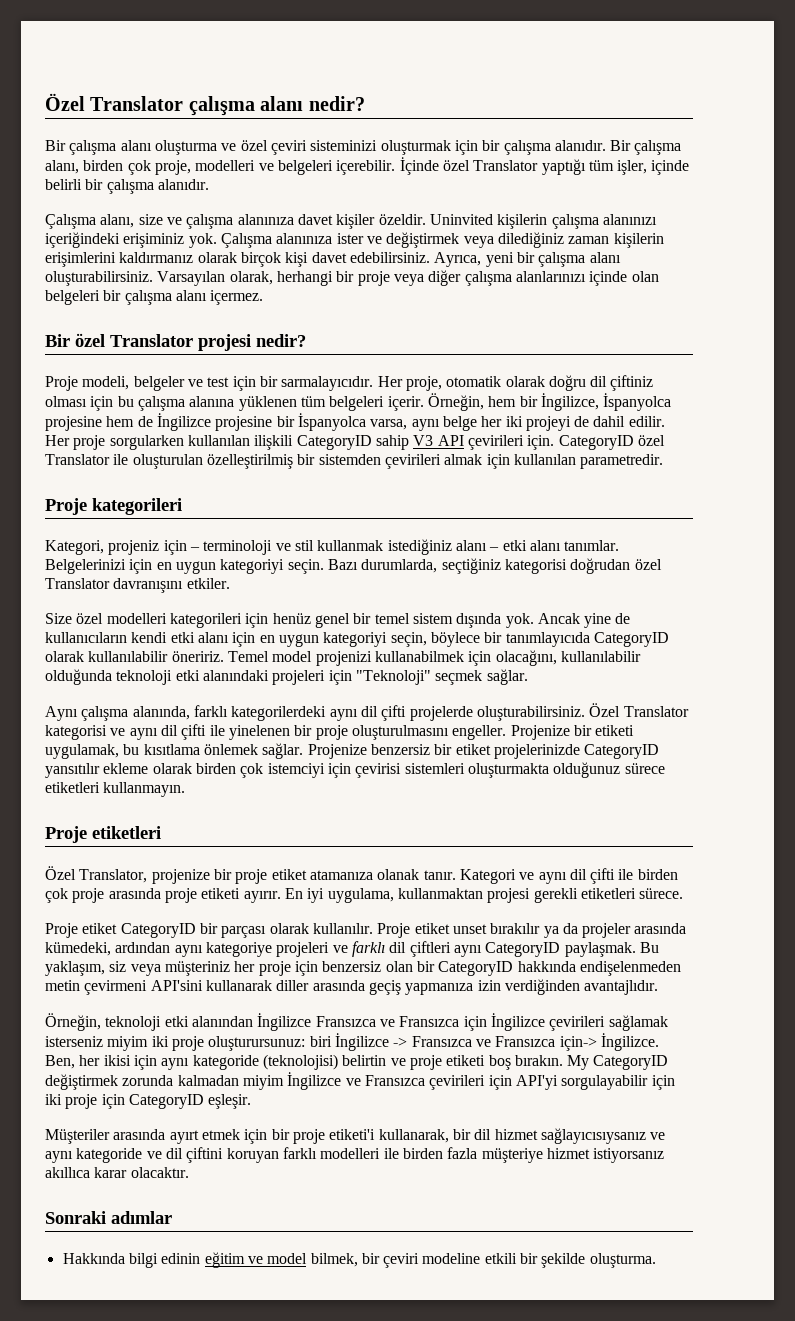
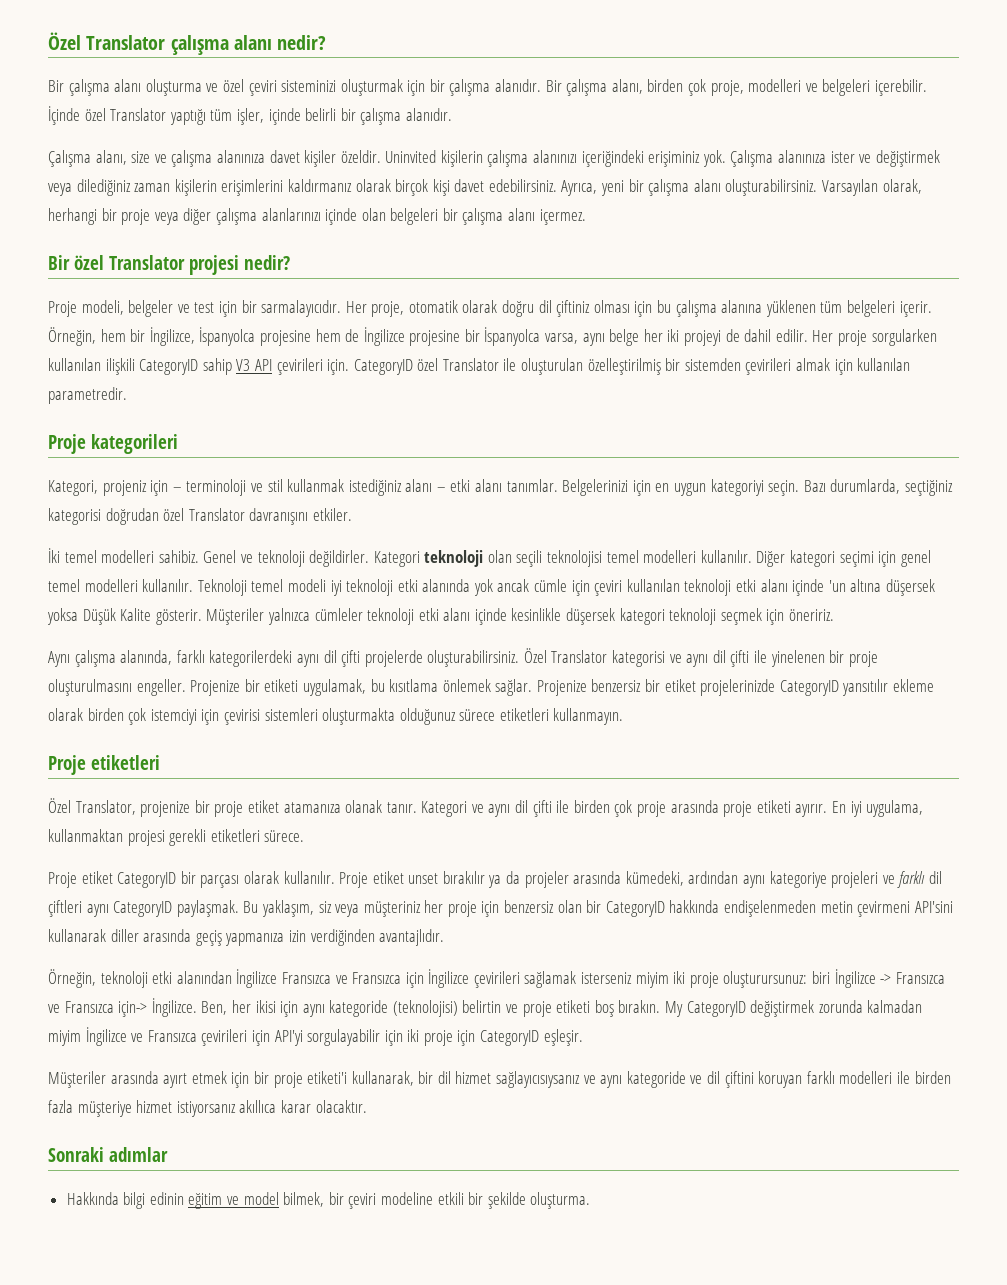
- Size özel modelleri kategorileri için henüz genel bir temel sistem dışında yok. Ancak yine de kullanıcıların kendi etki alanı için en uygun kategoriyi seçin, böylece bir tanımlayıcıda CategoryID olarak kullanılabilir öneririz. Temel model projenizi kullanabilmek için olacağını, kullanılabilir olduğunda teknoloji etki alanındaki projeleri için "Teknoloji" seçmek sağlar.
+ İki temel modelleri sahibiz. Genel ve teknoloji değildirler. Kategori teknoloji olan seçili teknolojisi temel modelleri kullanılır. Diğer kategori seçimi için genel temel modelleri kullanılır. Teknoloji temel modeli iyi teknoloji etki alanında yok ancak cümle için çeviri kullanılan teknoloji etki alanı içinde 'un altına düşersek yoksa Düşük Kalite gösterir. Müşteriler yalnızca cümleler teknoloji etki alanı içinde kesinlikle düşersek kategori teknoloji seçmek için öneririz.

